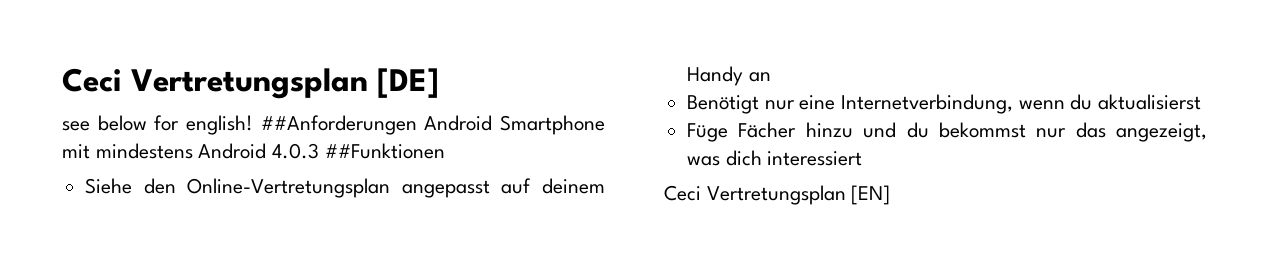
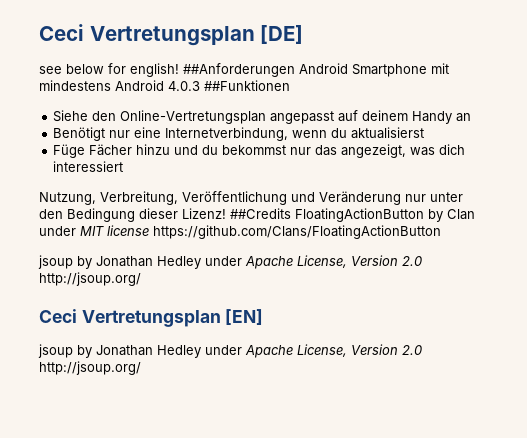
+ Nutzung, Verbreitung, Veröffentlichung und Veränderung nur unter den Bedingung dieser Lizenz! ##Credits FloatingActionButton by Clan under MIT license https://github.com/Clans/FloatingActionButton
+ jsoup by Jonathan Hedley under Apache License, Version 2.0 http://jsoup.org/
  Ceci Vertretungsplan [EN]
+ jsoup by Jonathan Hedley under Apache License, Version 2.0 http://jsoup.org/

